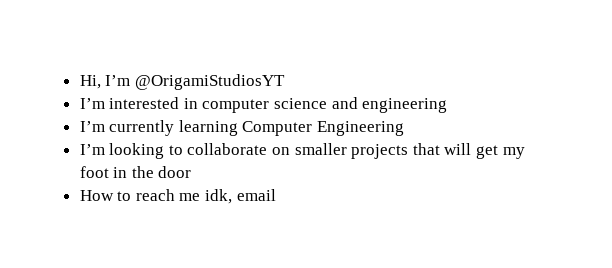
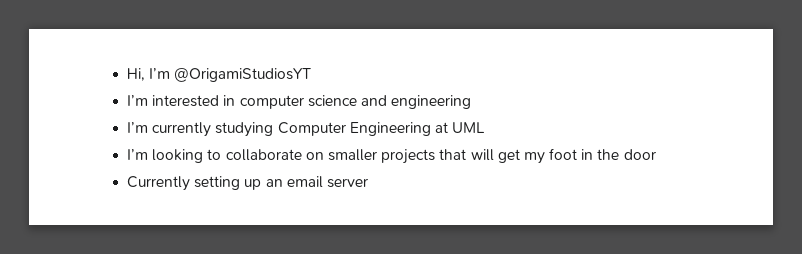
- I’m currently learning Computer Engineering
+ I’m currently studying Computer Engineering at UML
- How to reach me idk, email
+ Currently setting up an email server

